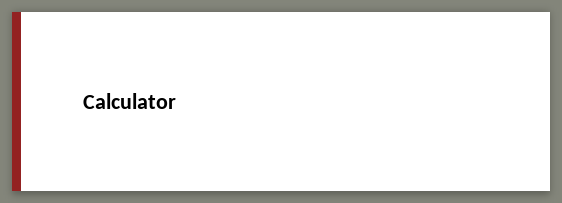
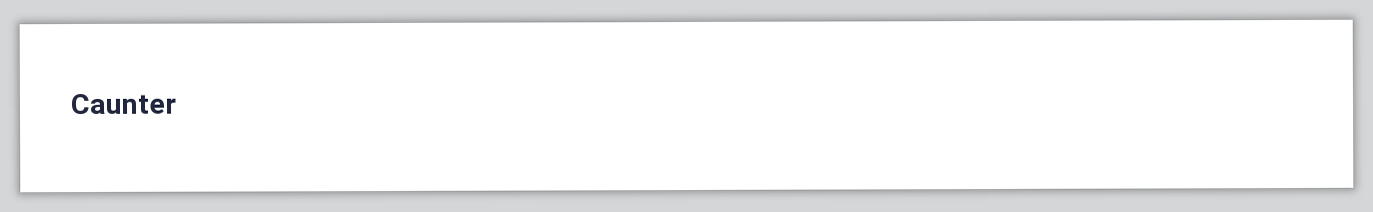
- Calculator
+ Caunter

